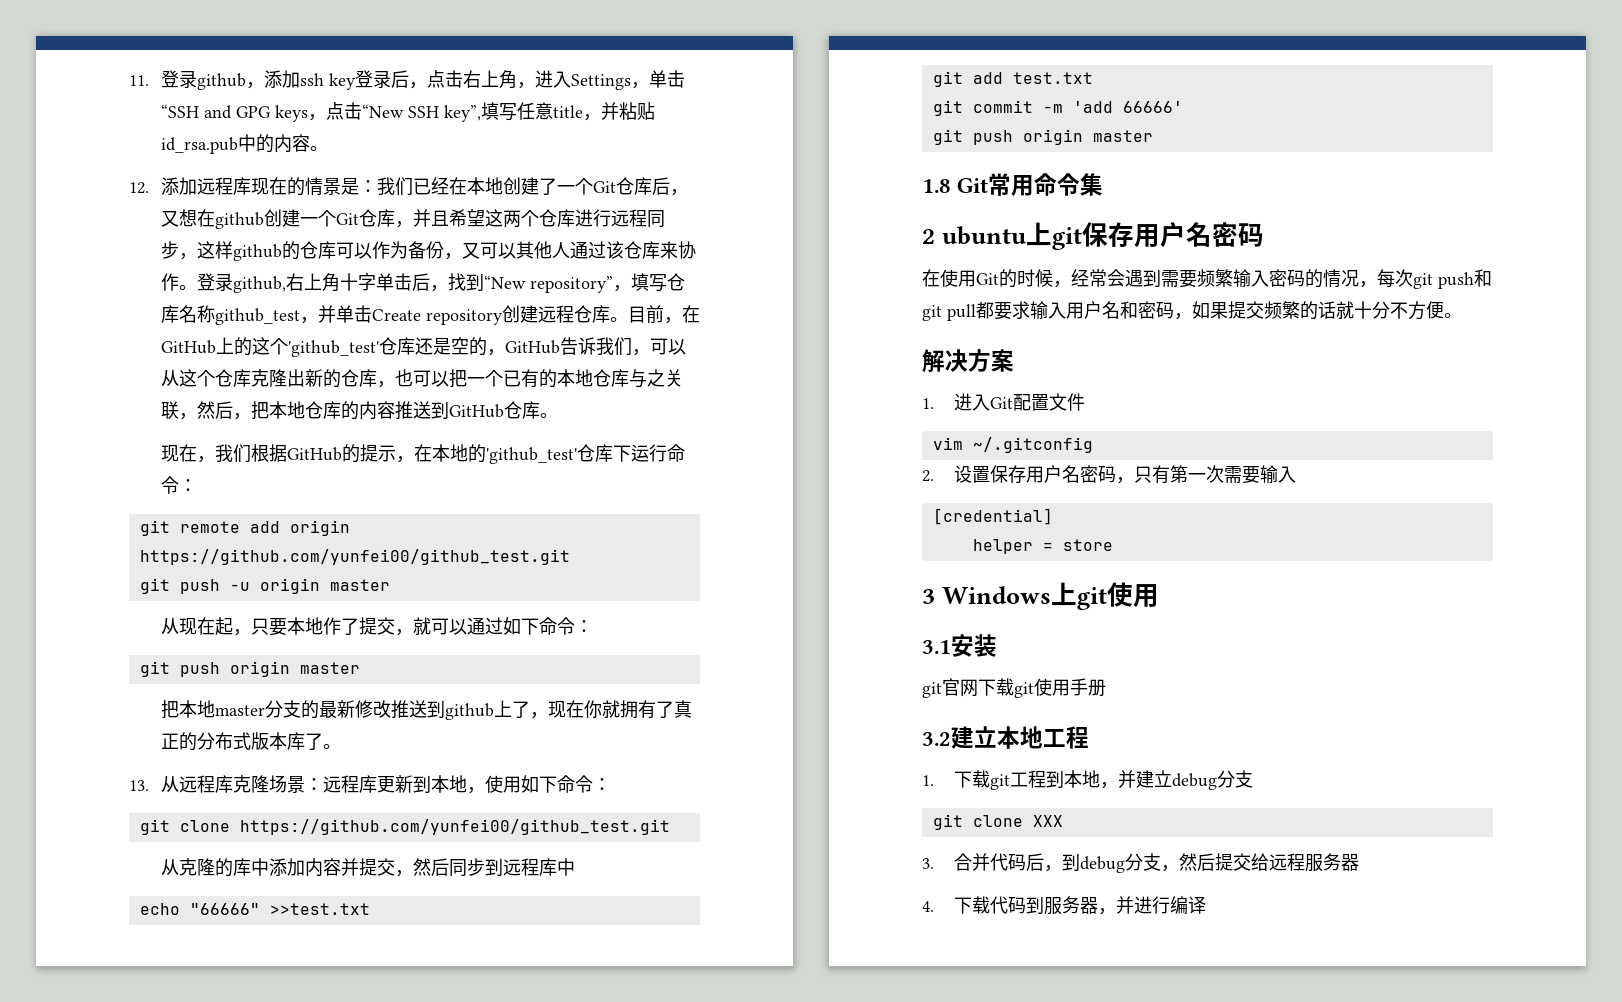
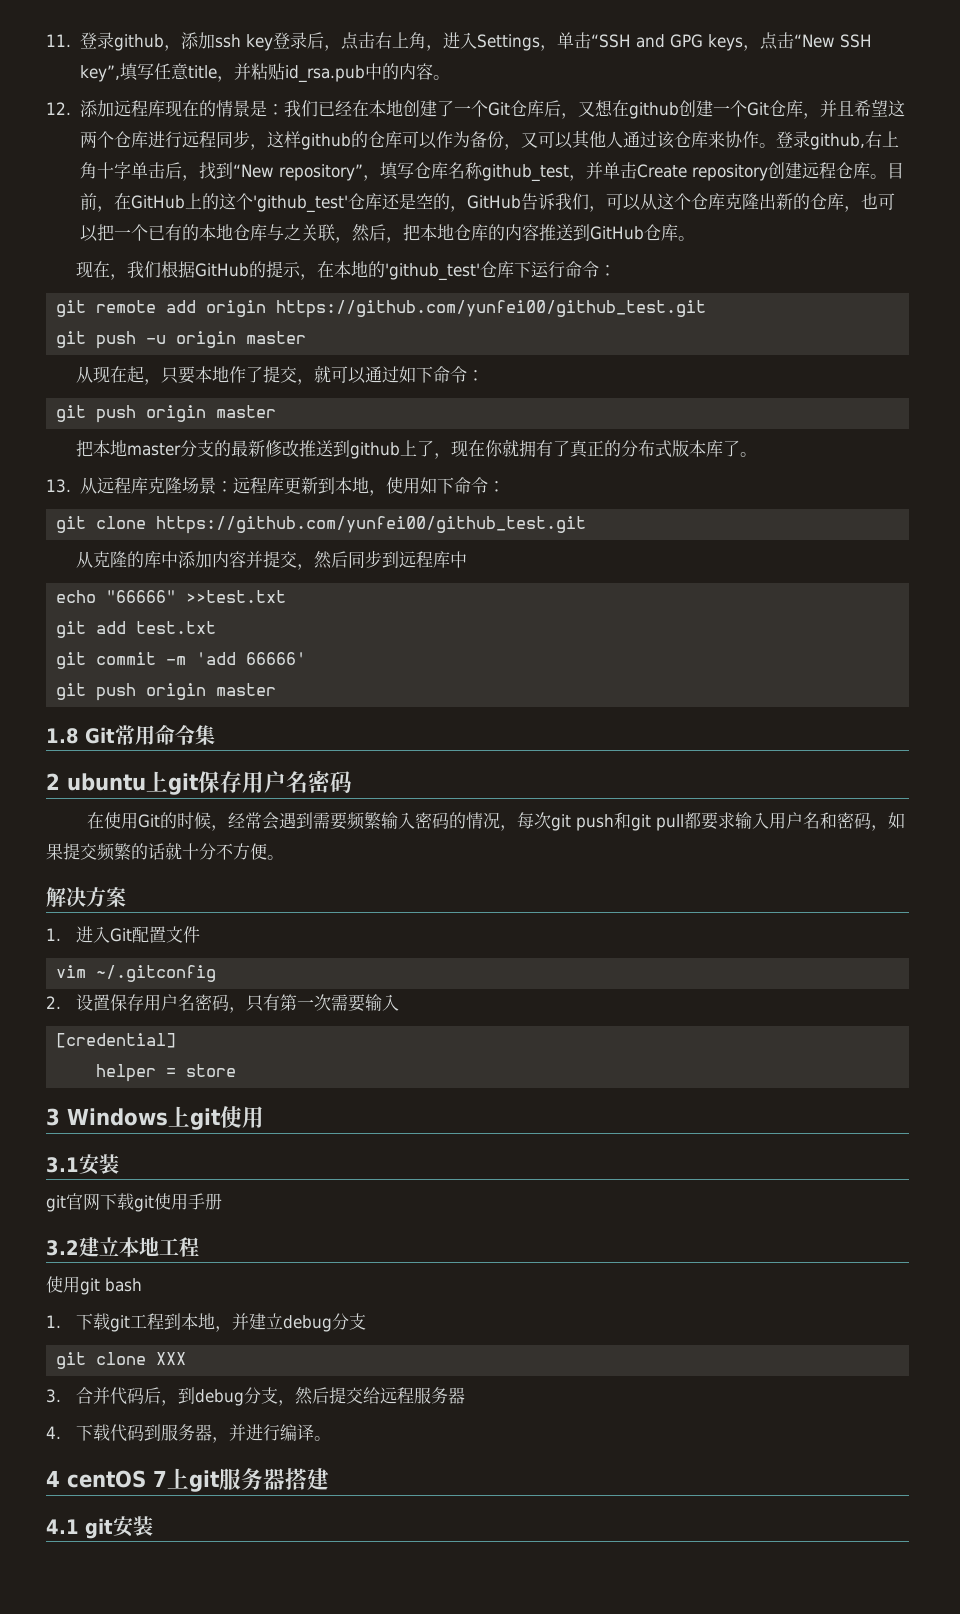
+ 使用git bash
- 4.下载代码到服务器，并进行编译
+ 4.下载代码到服务器，并进行编译。
+ 4 centOS 7上git服务器搭建
+ 4.1 git安装

